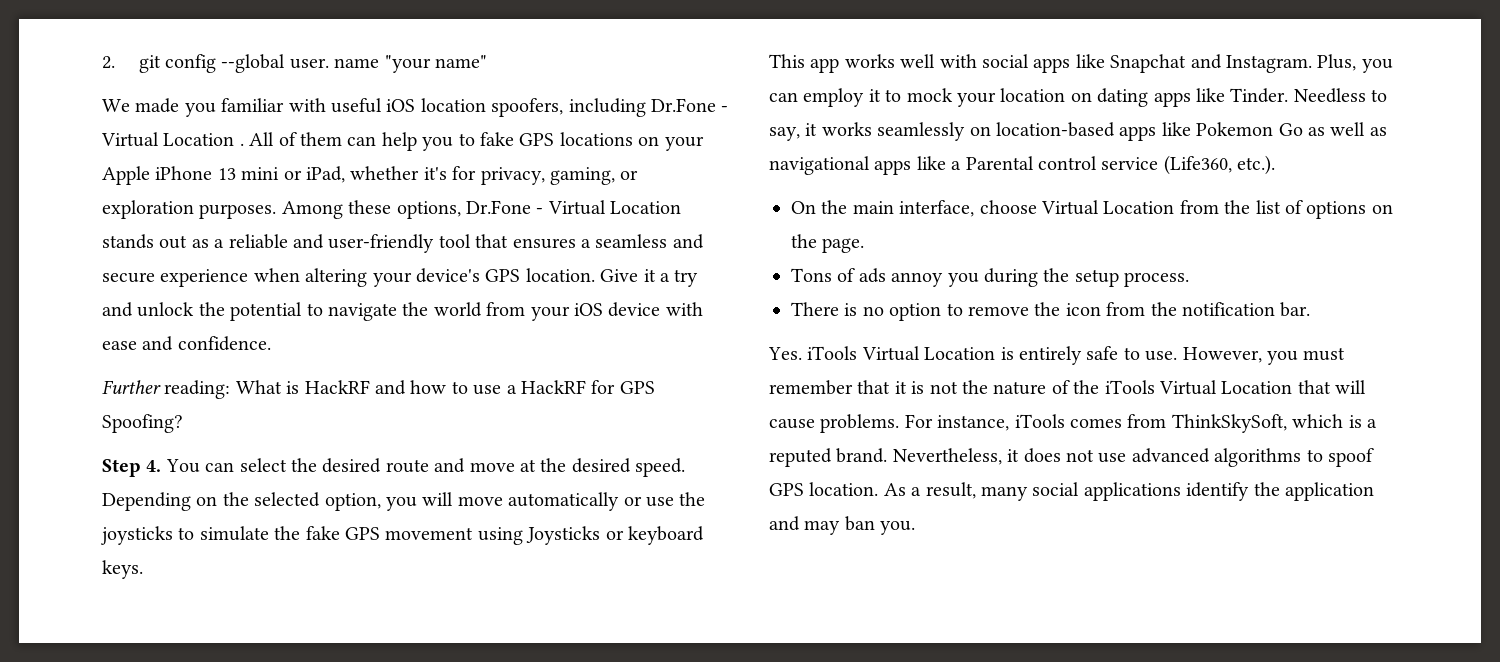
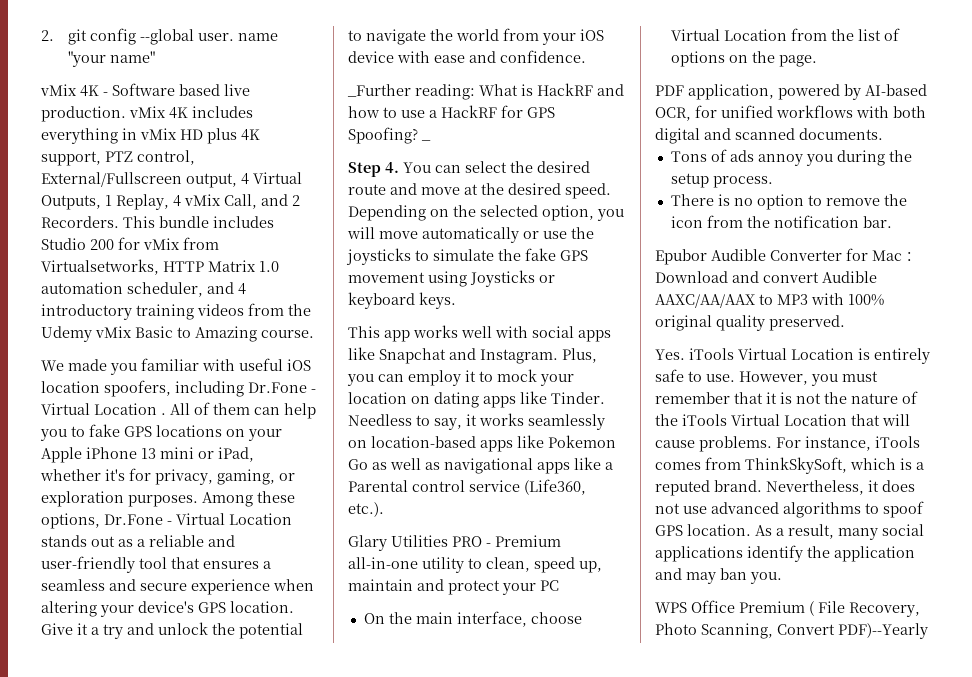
+ vMix 4K - Software based live production. vMix 4K includes everything in vMix HD plus 4K support, PTZ control, External/Fullscreen output, 4 Virtual Outputs, 1 Replay, 4 vMix Call, and 2 Recorders. This bundle includes Studio 200 for vMix from Virtualsetworks, HTTP Matrix 1.0 automation scheduler, and 4 introductory training videos from the Udemy vMix Basic to Amazing course.
- Further reading: What is HackRF and how to use a HackRF for GPS Spoofing?
+ _Further reading: What is HackRF and how to use a HackRF for GPS Spoofing? _
+ Glary Utilities PRO - Premium all-in-one utility to clean, speed up, maintain and protect your PC
+ PDF application, powered by AI-based OCR, for unified workflows with both digital and scanned documents.
+ Epubor Audible Converter for Mac：Download and convert Audible AAXC/AA/AAX to MP3 with 100% original quality preserved.
+ WPS Office Premium ( File Recovery, Photo Scanning, Convert PDF)--Yearly

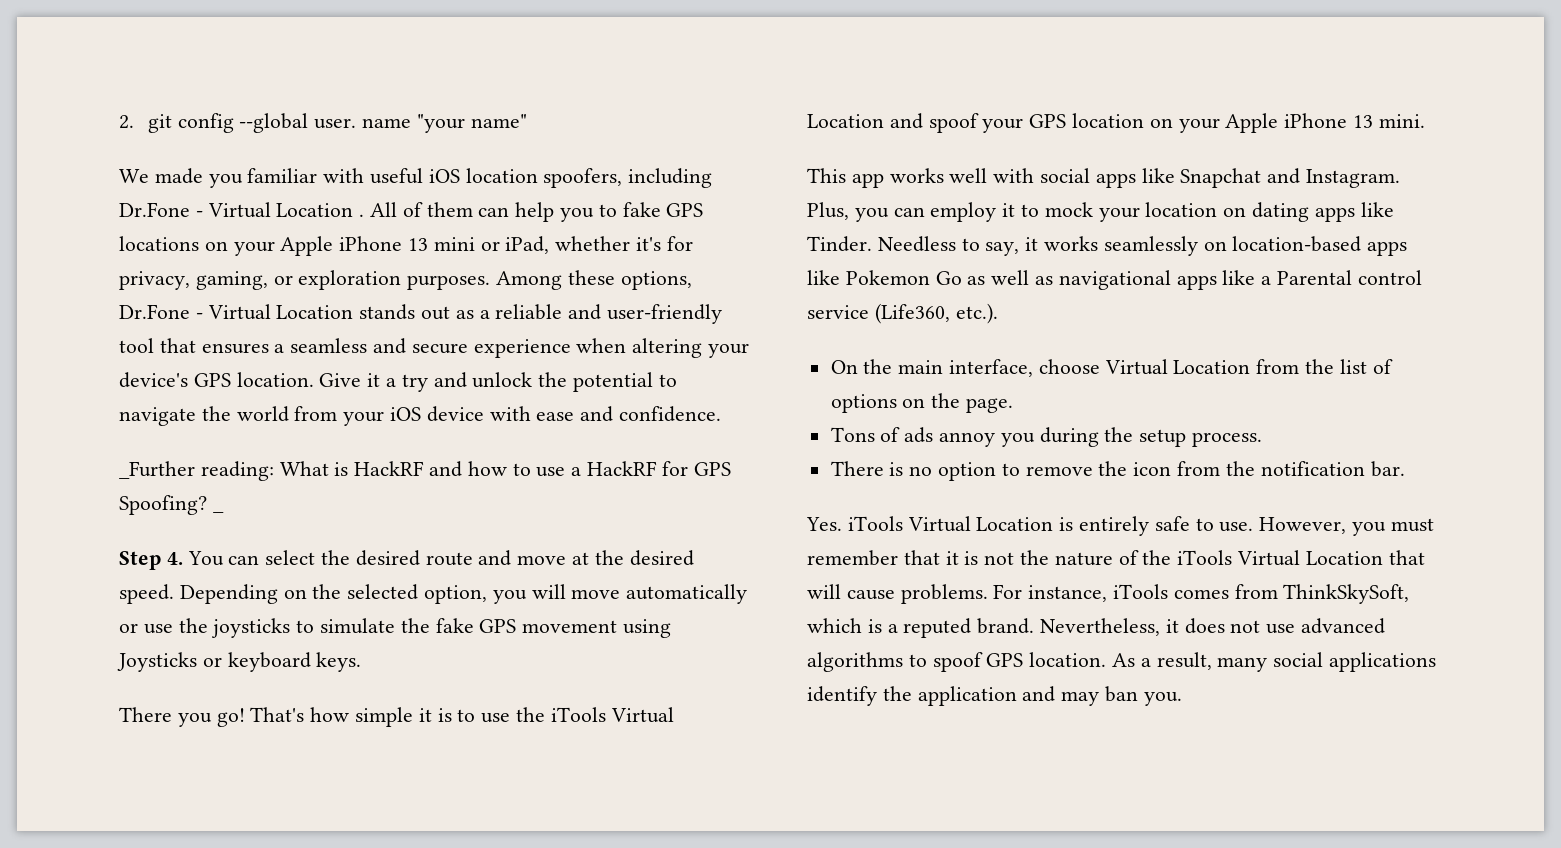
- vMix 4K - Software based live production. vMix 4K includes everything in vMix HD plus 4K support, PTZ control, External/Fullscreen output, 4 Virtual Outputs, 1 Replay, 4 vMix Call, and 2 Recorders. This bundle includes Studio 200 for vMix from Virtualsetworks, HTTP Matrix 1.0 automation scheduler, and 4 introductory training videos from the Udemy vMix Basic to Amazing course.
+ There you go! That's how simple it is to use the iTools Virtual Location and spoof your GPS location on your Apple iPhone 13 mini.
- Glary Utilities PRO - Premium all-in-one utility to clean, speed up, maintain and protect your PC
- PDF application, powered by AI-based OCR, for unified workflows with both digital and scanned documents.
- Epubor Audible Converter for Mac：Download and convert Audible AAXC/AA/AAX to MP3 with 100% original quality preserved.
- WPS Office Premium ( File Recovery, Photo Scanning, Convert PDF)--Yearly

